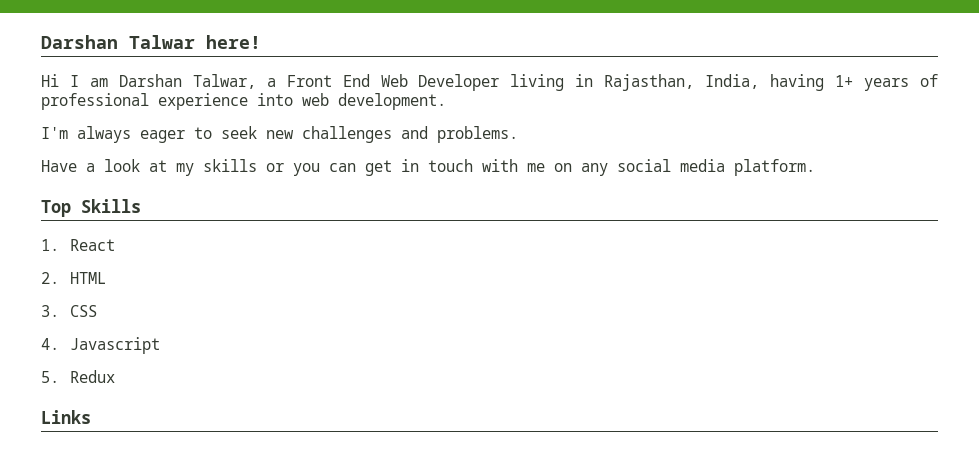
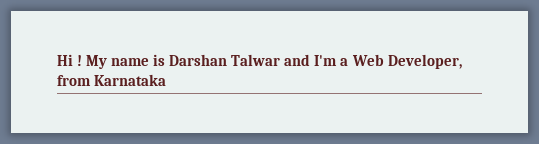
- Darshan Talwar here!
- Hi I am Darshan Talwar, a Front End Web Developer living in Rajasthan, India, having 1+ years of professional experience into web development.
- I'm always eager to seek new challenges and problems.
- Have a look at my skills or you can get in touch with me on any social media platform.
- Top Skills
- 1. React
- 2. HTML
- 3. CSS
- 4. Javascript
- 5. Redux
- Links
+ Hi ! My name is Darshan Talwar and I'm a Web Developer, from Karnataka

